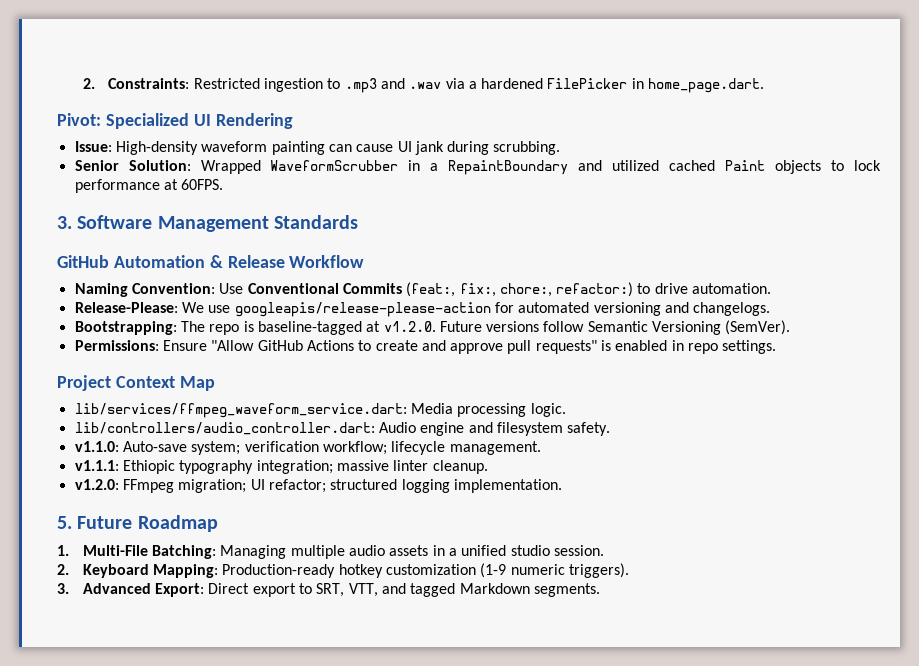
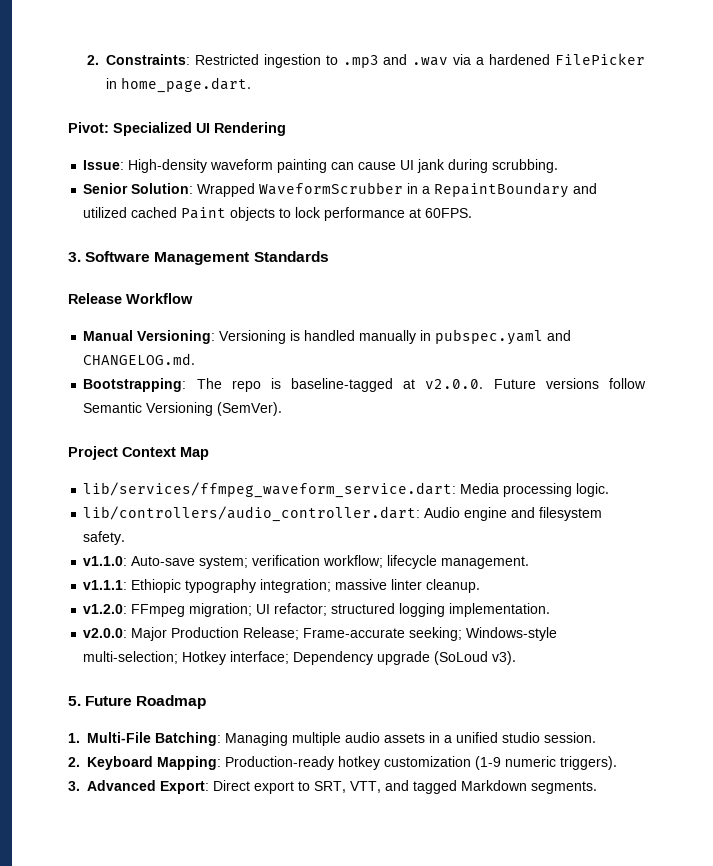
- GitHub Automation & Release Workflow
+ Release Workflow
- Naming Convention: Use Conventional Commits (feat:, fix:, chore:, refactor:) to drive automation.
- Release-Please: We use googleapis/release-please-action for automated versioning and changelogs.
+ Manual Versioning: Versioning is handled manually in pubspec.yaml and CHANGELOG.md.
- Bootstrapping: The repo is baseline-tagged at v1.2.0. Future versions follow Semantic Versioning (SemVer).
+ Bootstrapping: The repo is baseline-tagged at v2.0.0. Future versions follow Semantic Versioning (SemVer).
- Permissions: Ensure "Allow GitHub Actions to create and approve pull requests" is enabled in repo settings.
+ v2.0.0: Major Production Release; Frame-accurate seeking; Windows-style multi-selection; Hotkey interface; Dependency upgrade (SoLoud v3).

